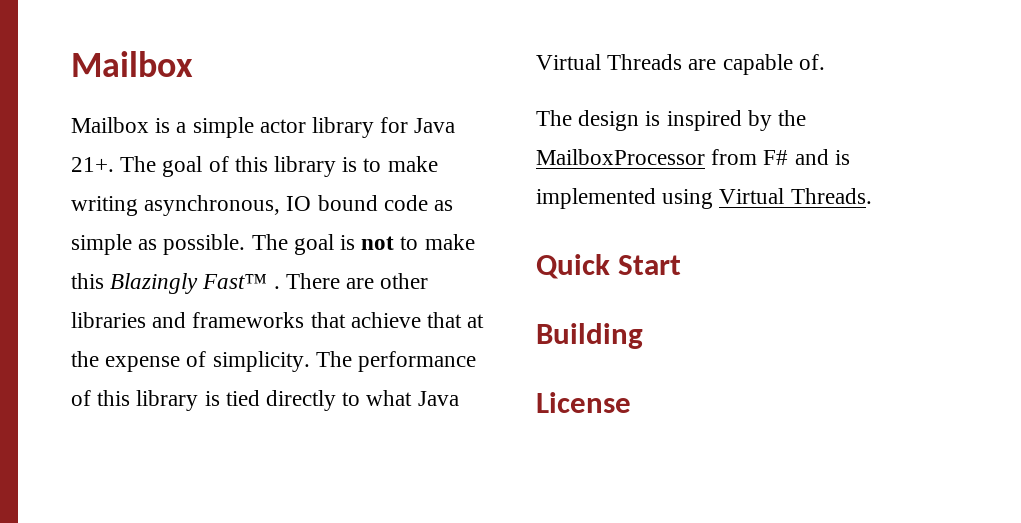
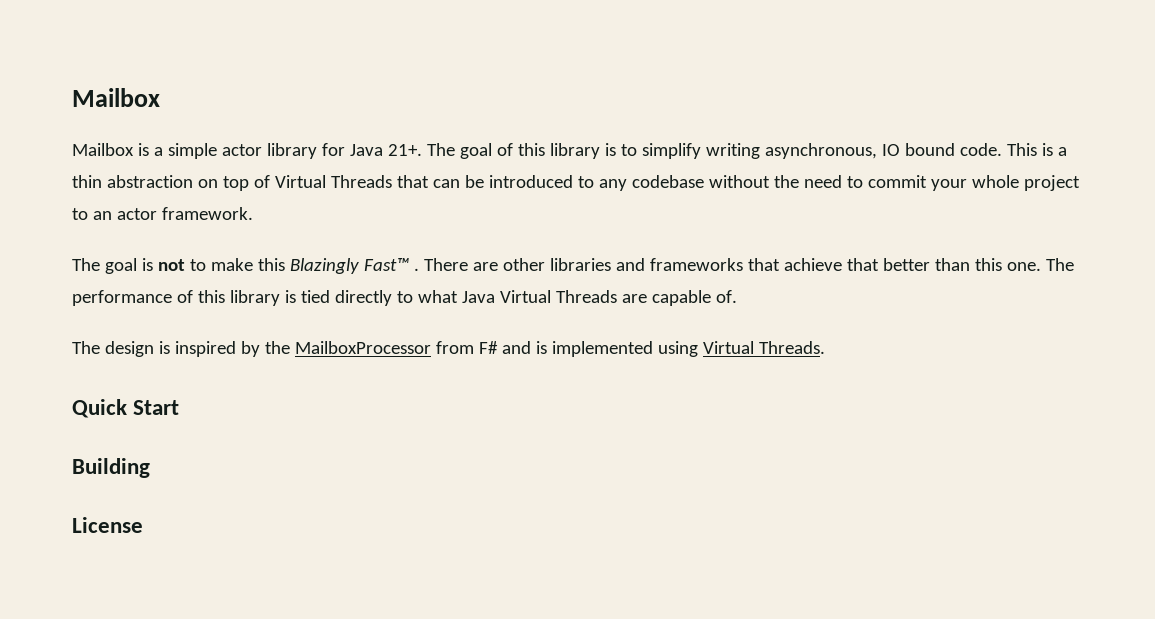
- The goal of this library is to make writing asynchronous, IO bound code as simple as possible. The goal is not to make this Blazingly Fast™ .
+ The goal of this library is to simplify writing asynchronous, IO bound code. This is a thin abstraction on top of Virtual Threads that can be introduced to any codebase without the need to commit your whole project to an actor framework.
+ The goal is not to make this Blazingly Fast™ .
- There are other libraries and frameworks that achieve that at the expense of simplicity.
+ There are other libraries and frameworks that achieve that better than this one.

